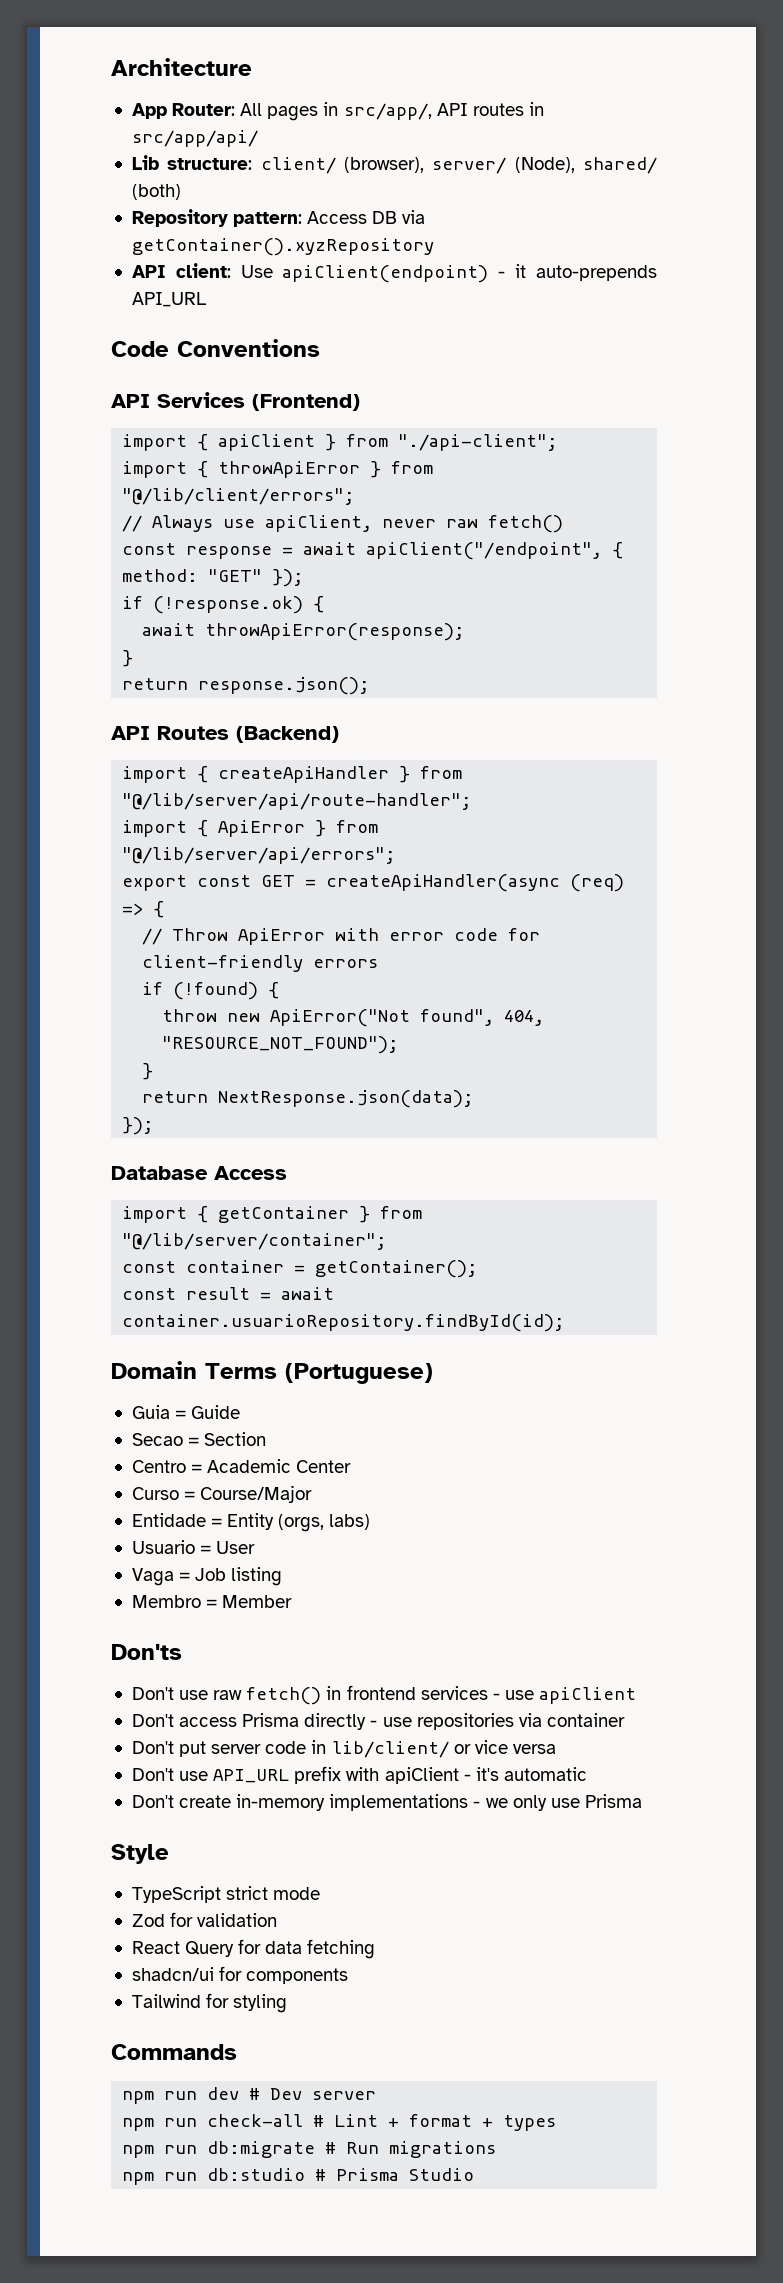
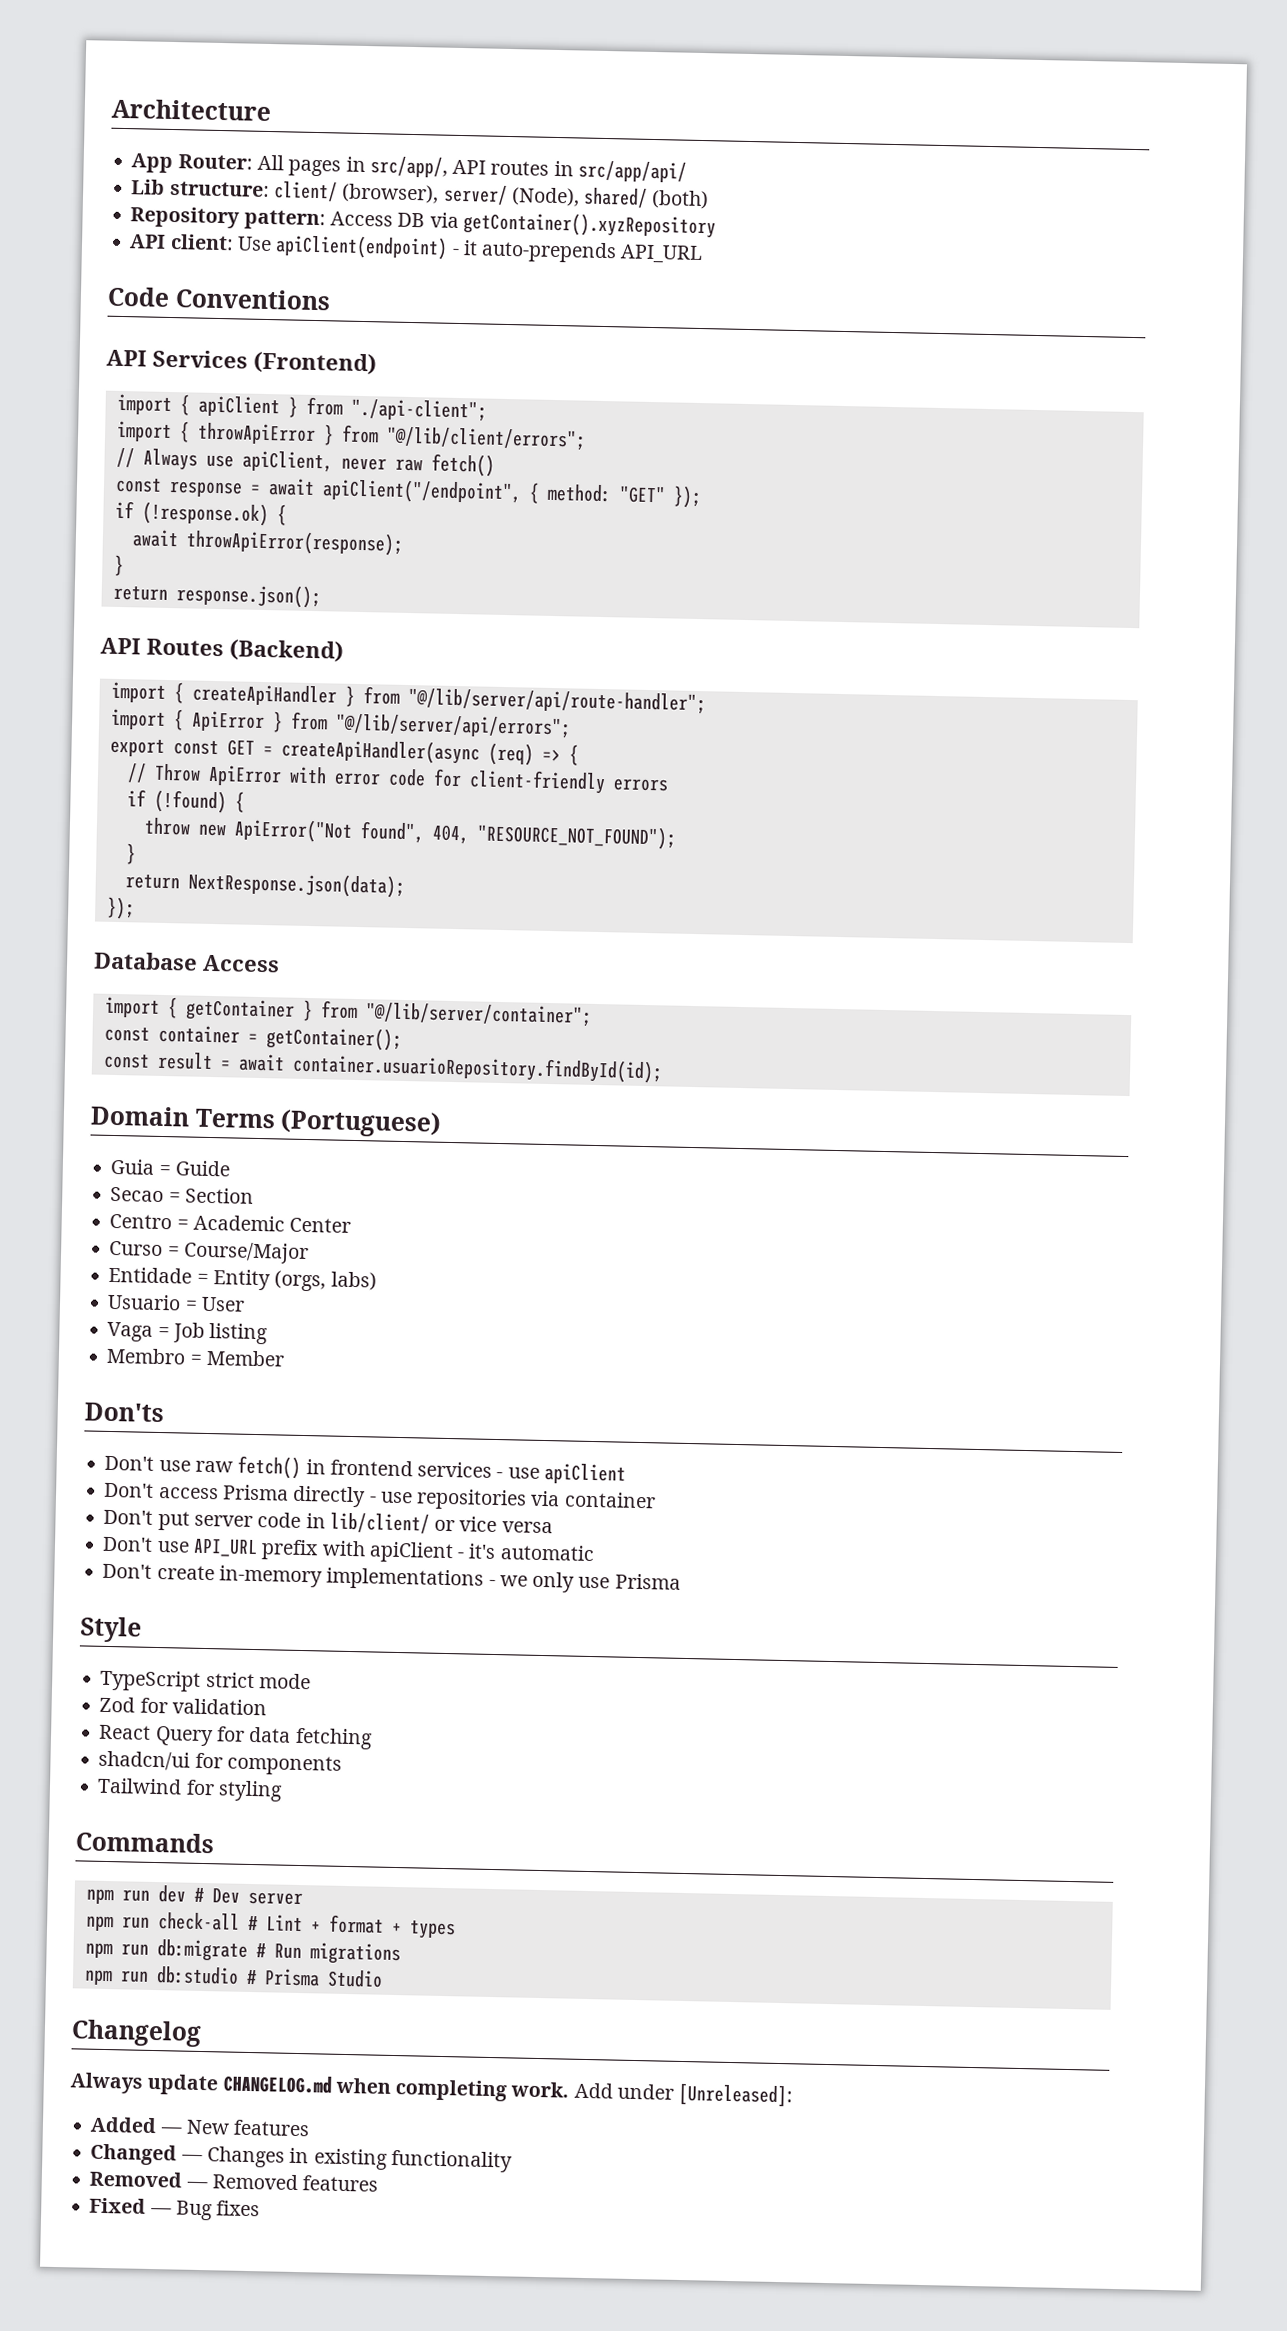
+ Changelog
+ Always update CHANGELOG.md when completing work. Add under [Unreleased]:
+ Added — New features
+ Changed — Changes in existing functionality
+ Removed — Removed features
+ Fixed — Bug fixes

